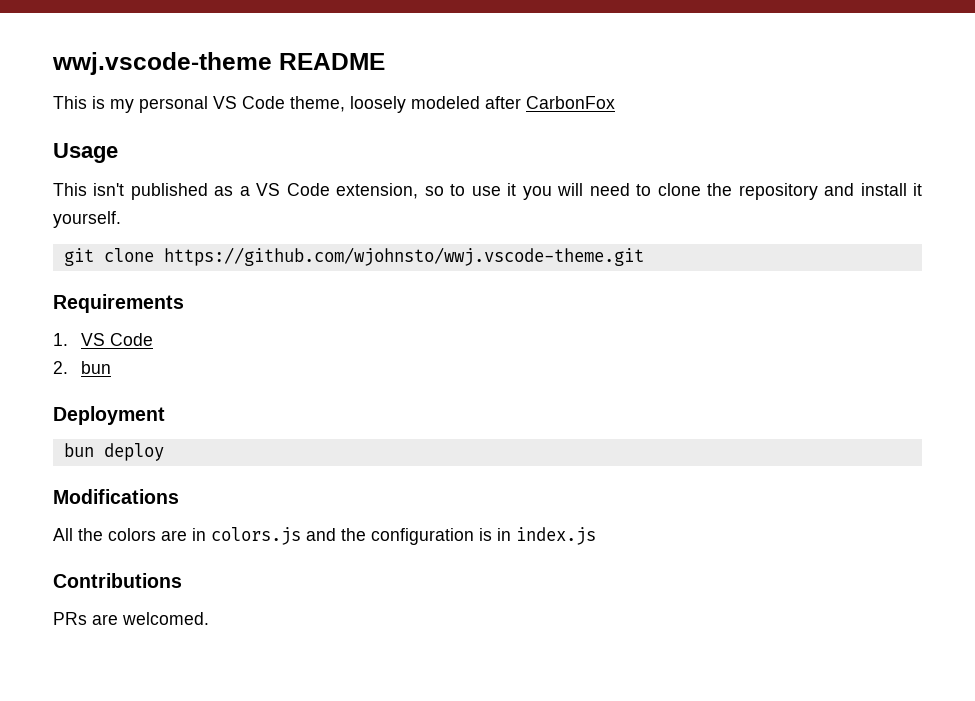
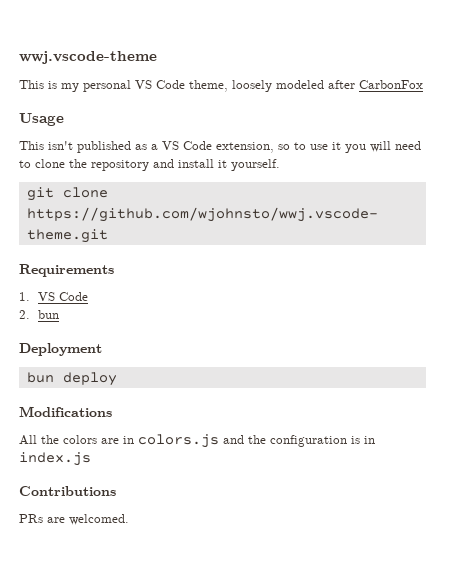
- wwj.vscode-theme README
+ wwj.vscode-theme

